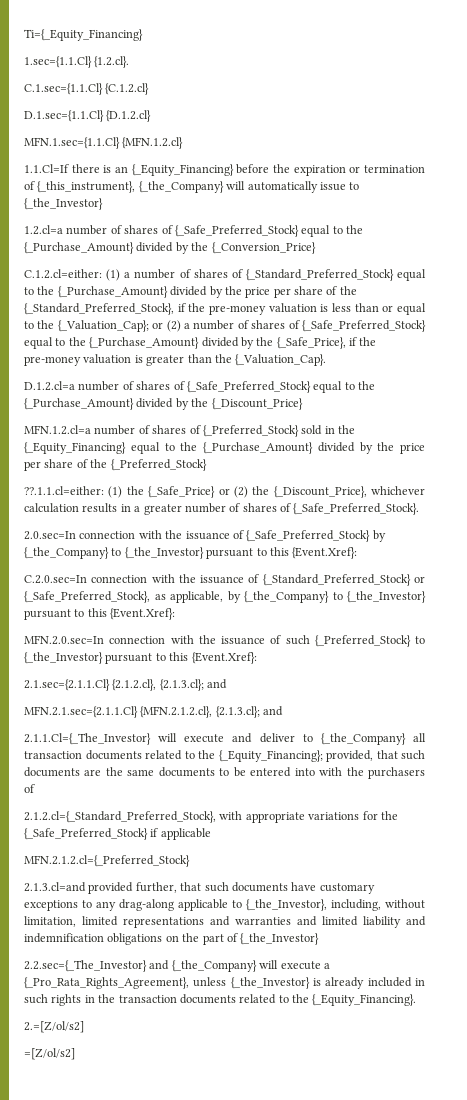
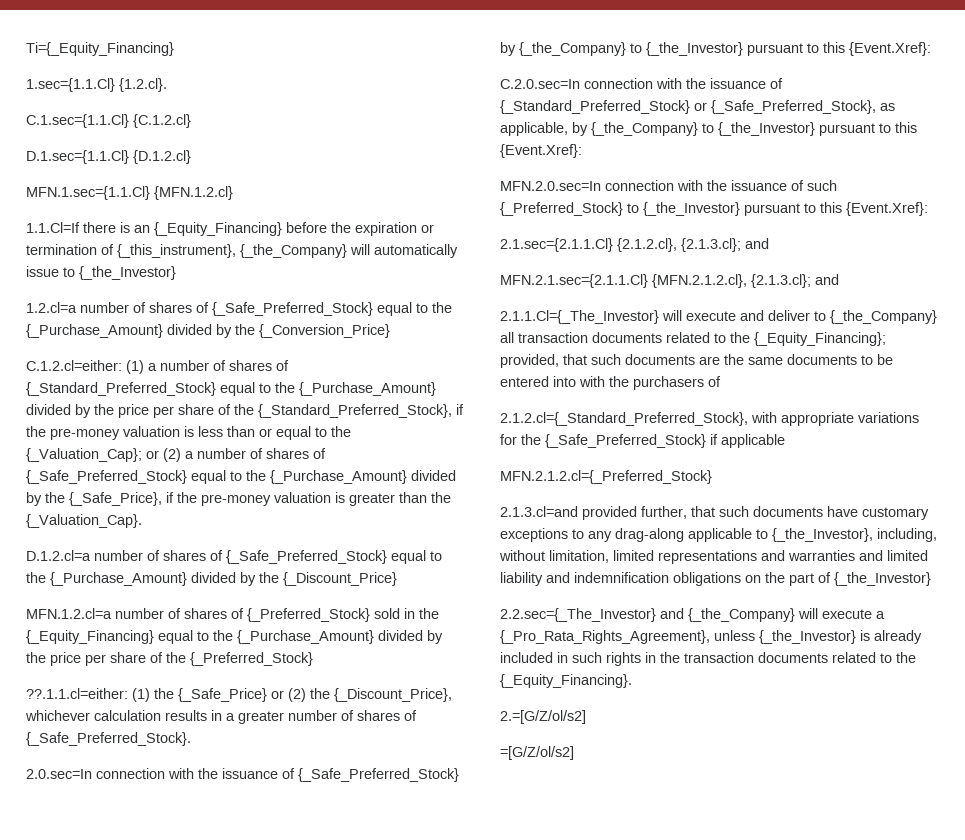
- 2.=[Z/ol/s2]
- =[Z/ol/s2]
+ 2.=[G/Z/ol/s2]
+ =[G/Z/ol/s2]

